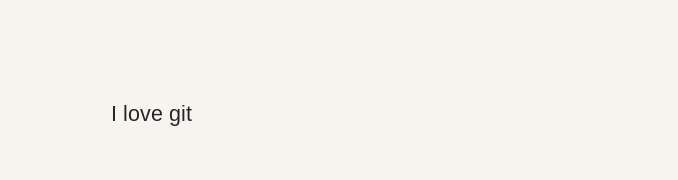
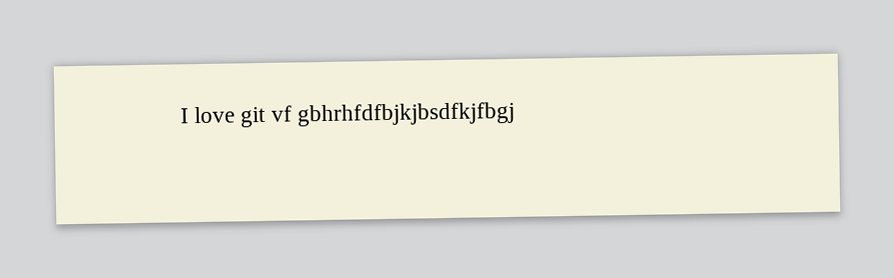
- I love git
+ I love git vf gbhrhfdfbjkjbsdfkjfbgj

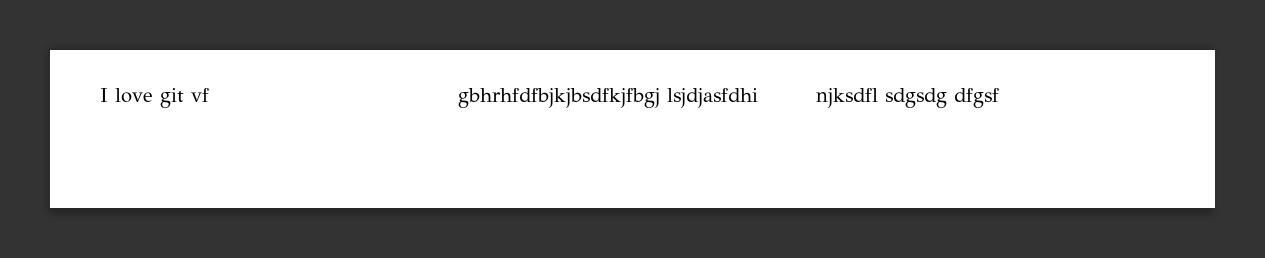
- I love git vf gbhrhfdfbjkjbsdfkjfbgj
+ I love git vf gbhrhfdfbjkjbsdfkjfbgj lsjdjasfdhi njksdfl sdgsdg dfgsf

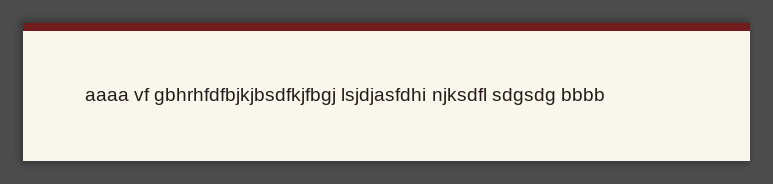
- I love git vf gbhrhfdfbjkjbsdfkjfbgj lsjdjasfdhi njksdfl sdgsdg dfgsf
+ aaaa vf gbhrhfdfbjkjbsdfkjfbgj lsjdjasfdhi njksdfl sdgsdg bbbb

